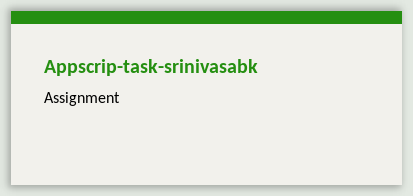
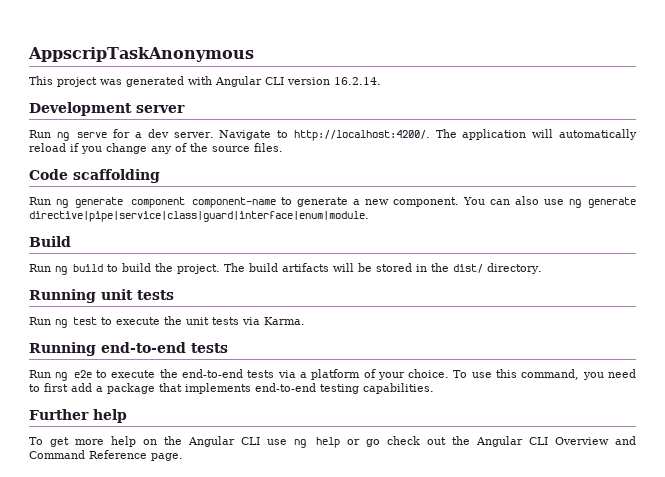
- Appscrip-task-srinivasabk
- Assignment
+ AppscripTaskAnonymous
+ This project was generated with Angular CLI version 16.2.14.
+ Development server
+ Run ng serve for a dev server. Navigate to http://localhost:4200/. The application will automatically reload if you change any of the source files.
+ Code scaffolding
+ Run ng generate component component-name to generate a new component. You can also use ng generate directive|pipe|service|class|guard|interface|enum|module.
+ Build
+ Run ng build to build the project. The build artifacts will be stored in the dist/ directory.
+ Running unit tests
+ Run ng test to execute the unit tests via Karma.
+ Running end-to-end tests
+ Run ng e2e to execute the end-to-end tests via a platform of your choice. To use this command, you need to first add a package that implements end-to-end testing capabilities.
+ Further help
+ To get more help on the Angular CLI use ng help or go check out the Angular CLI Overview and Command Reference page.

